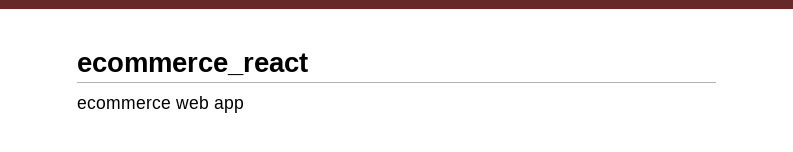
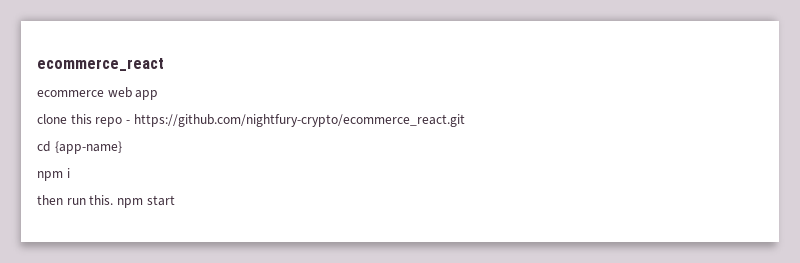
+ clone this repo - https://github.com/nightfury-crypto/ecommerce_react.git
+ cd {app-name}
+ npm i
+ then run this. npm start

